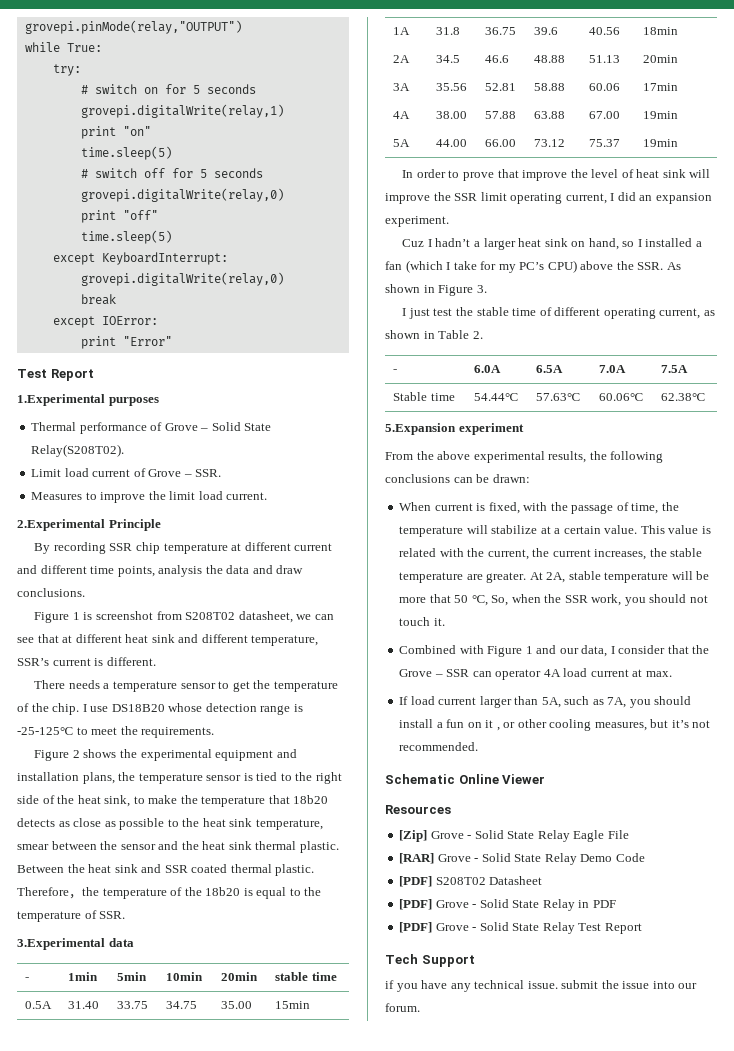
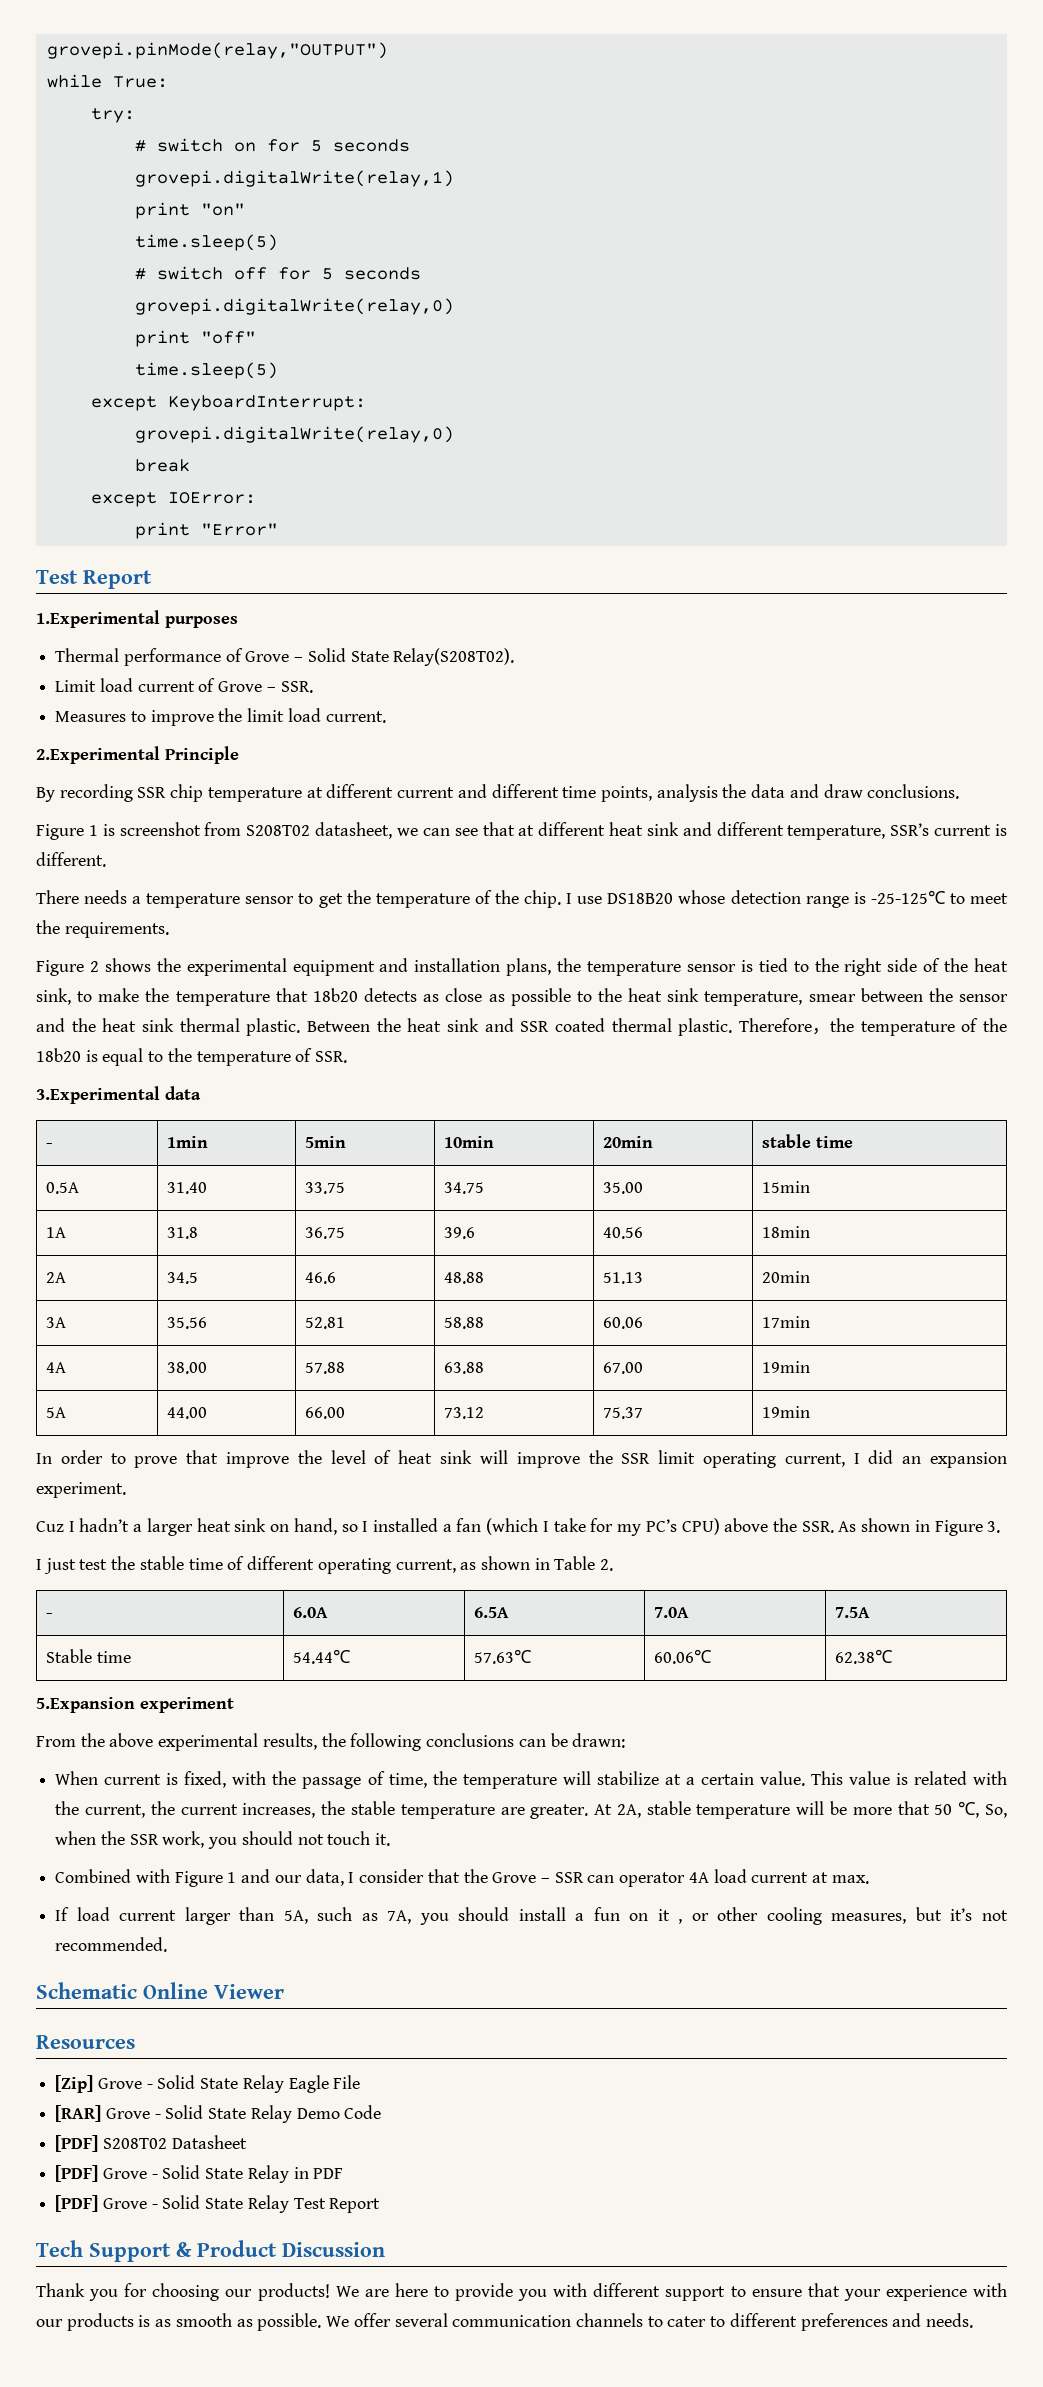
- Tech Support
- if you have any technical issue. submit the issue into our forum.
+ Tech Support & Product Discussion
+ Thank you for choosing our products! We are here to provide you with different support to ensure that your experience with our products is as smooth as possible. We offer several communication channels to cater to different preferences and needs.

